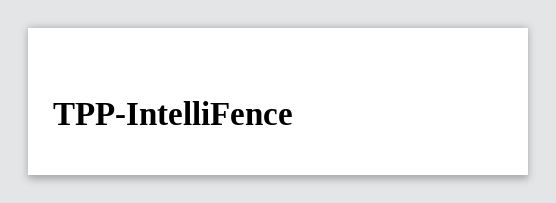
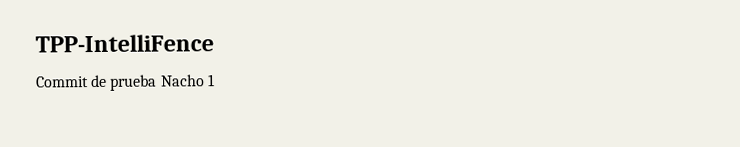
+ Commit de prueba Nacho 1

